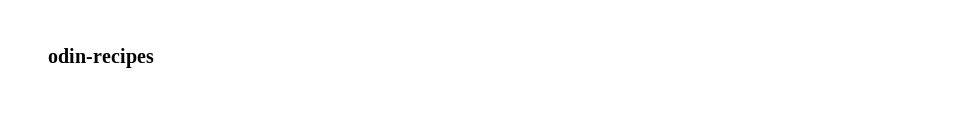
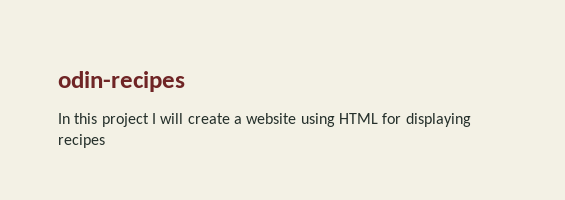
+ In this project I will create a website using HTML for displaying recipes

